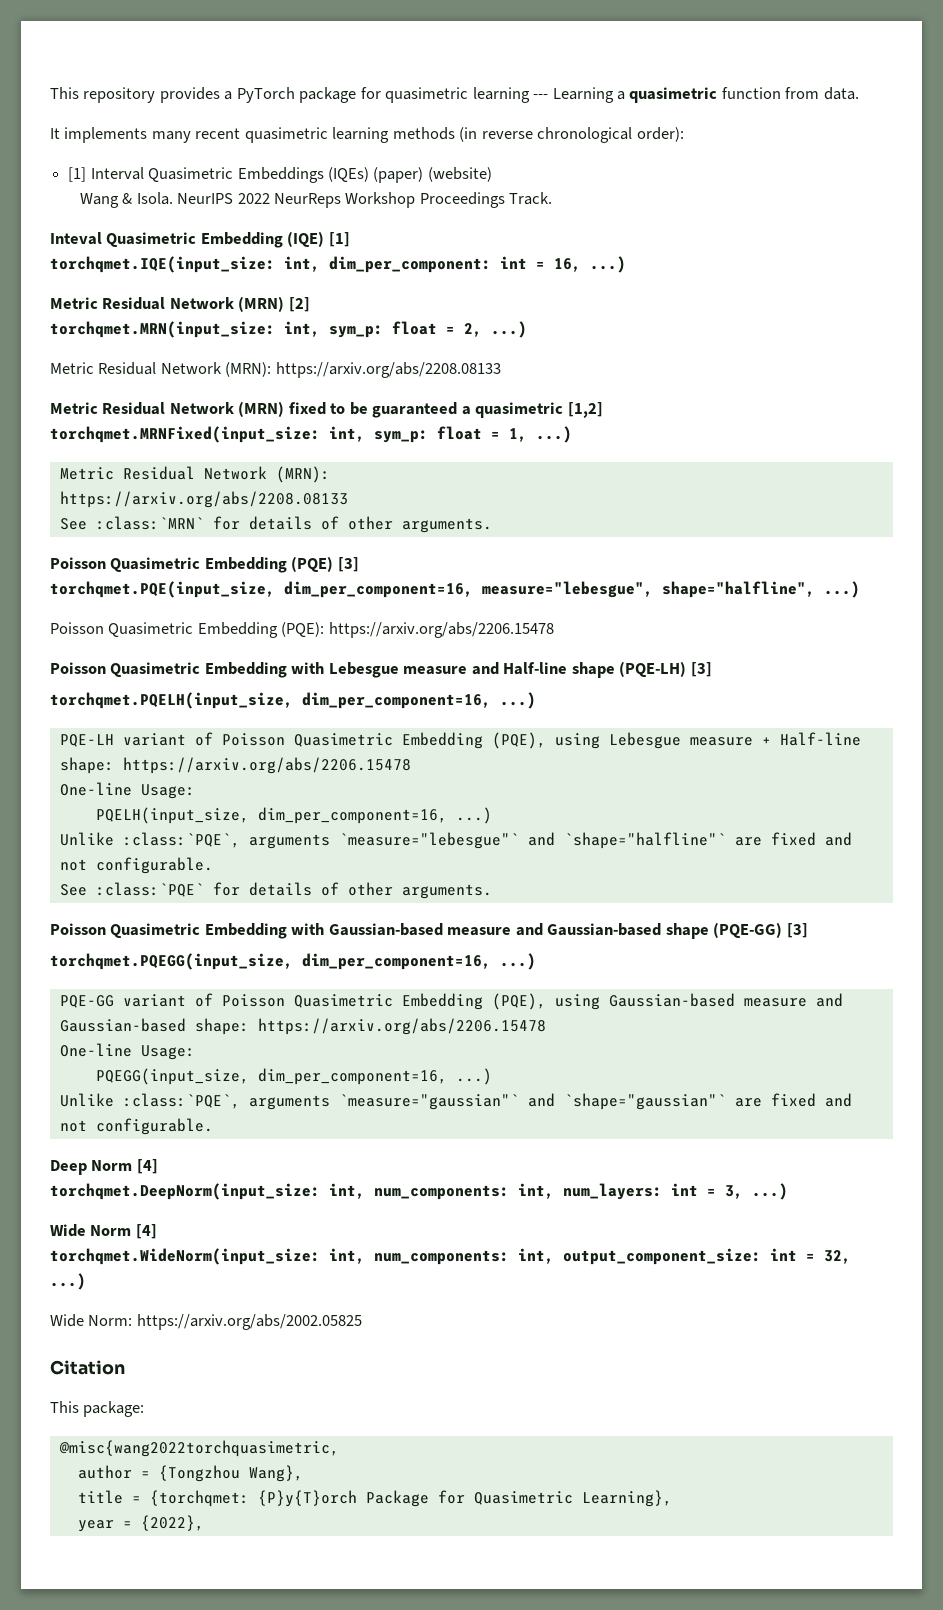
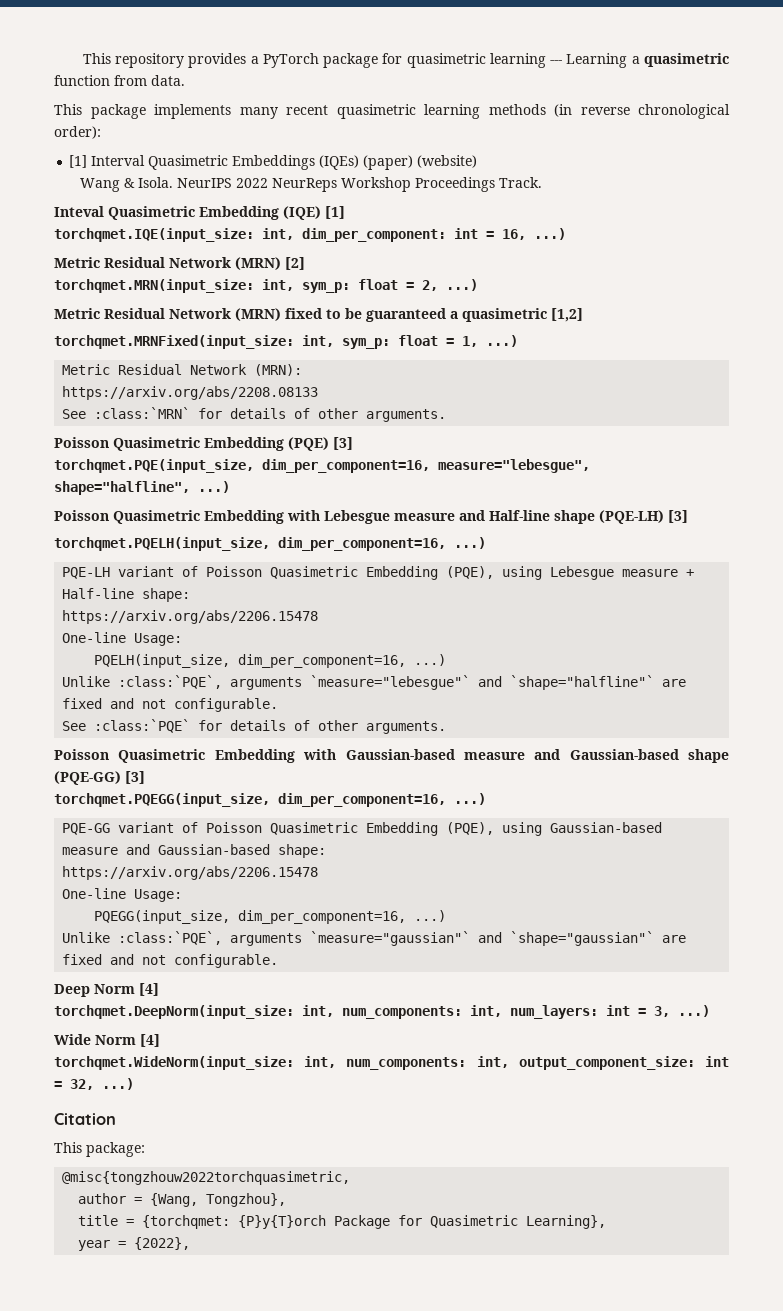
- It implements many recent quasimetric learning methods (in reverse chronological order):
+ This package implements many recent quasimetric learning methods (in reverse chronological order):
- Metric Residual Network (MRN): https://arxiv.org/abs/2208.08133
- Poisson Quasimetric Embedding (PQE): https://arxiv.org/abs/2206.15478
- PQE-LH variant of Poisson Quasimetric Embedding (PQE), using Lebesgue measure + Half-line shape: https://arxiv.org/abs/2206.15478
+ PQE-LH variant of Poisson Quasimetric Embedding (PQE), using Lebesgue measure + Half-line shape:
+ https://arxiv.org/abs/2206.15478
- PQE-GG variant of Poisson Quasimetric Embedding (PQE), using Gaussian-based measure and Gaussian-based shape: https://arxiv.org/abs/2206.15478
+ PQE-GG variant of Poisson Quasimetric Embedding (PQE), using Gaussian-based measure and Gaussian-based shape:
+ https://arxiv.org/abs/2206.15478
- Wide Norm: https://arxiv.org/abs/2002.05825
- @misc{wang2022torchquasimetric,
+ @misc{tongzhouw2022torchquasimetric,
- author = {Tongzhou Wang},
+ author = {Wang, Tongzhou},

